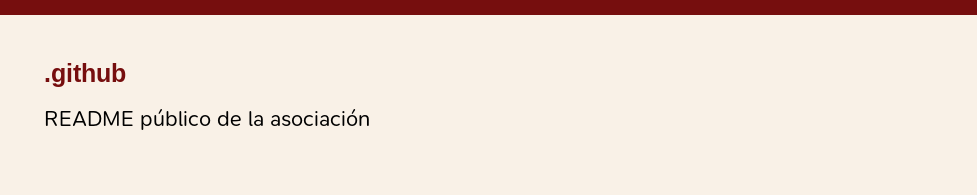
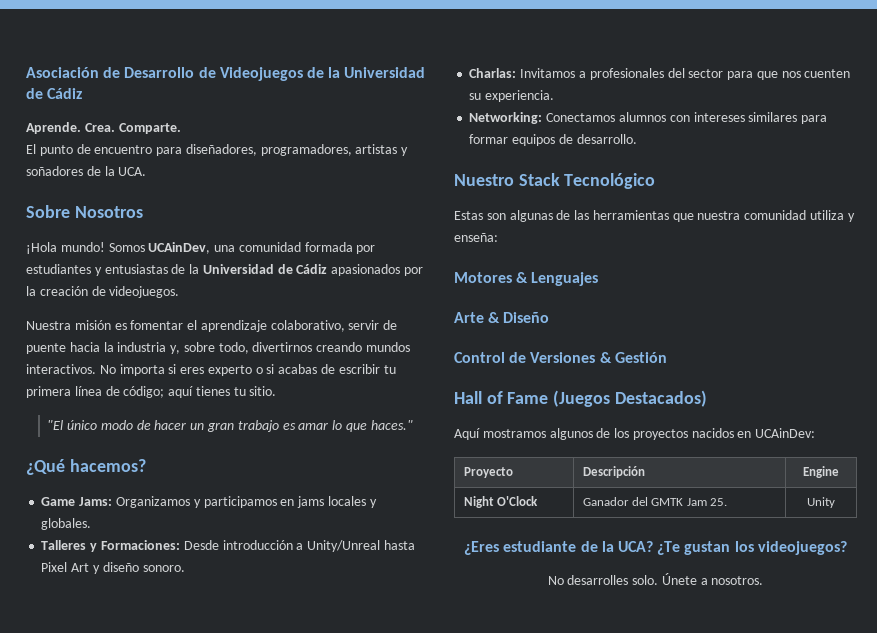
- .github
- README público de la asociación
+ Asociación de Desarrollo de Videojuegos de la Universidad de Cádiz
+ Aprende. Crea. Comparte.
+ El punto de encuentro para diseñadores, programadores, artistas y soñadores de la UCA.
+ Sobre Nosotros
+ ¡Hola mundo! Somos UCAinDev, una comunidad formada por estudiantes y entusiastas de la Universidad de Cádiz apasionados por la creación de videojuegos.
+ Nuestra misión es fomentar el aprendizaje colaborativo, servir de puente hacia la industria y, sobre todo, divertirnos creando mundos interactivos. No importa si eres experto o si acabas de escribir tu primera línea de código; aquí tienes tu sitio.
+ "El único modo de hacer un gran trabajo es amar lo que haces."
+ ¿Qué hacemos?
+ Game Jams: Organizamos y participamos en jams locales y globales.
+ Talleres y Formaciones: Desde introducción a Unity/Unreal hasta Pixel Art y diseño sonoro.
+ Charlas: Invitamos a profesionales del sector para que nos cuenten su experiencia.
+ Networking: Conectamos alumnos con intereses similares para formar equipos de desarrollo.
+ Nuestro Stack Tecnológico
+ Estas son algunas de las herramientas que nuestra comunidad utiliza y enseña:
+ Motores & Lenguajes
+ Arte & Diseño
+ Control de Versiones & Gestión
+ Hall of Fame (Juegos Destacados)
+ Aquí mostramos algunos de los proyectos nacidos en UCAinDev:
+ Proyecto | Descripción | Engine
+ Night O'Clock | Ganador del GMTK Jam 25. | Unity
+ ¿Eres estudiante de la UCA? ¿Te gustan los videojuegos?
+ No desarrolles solo. Únete a nosotros.

